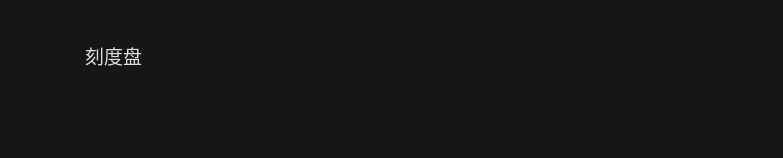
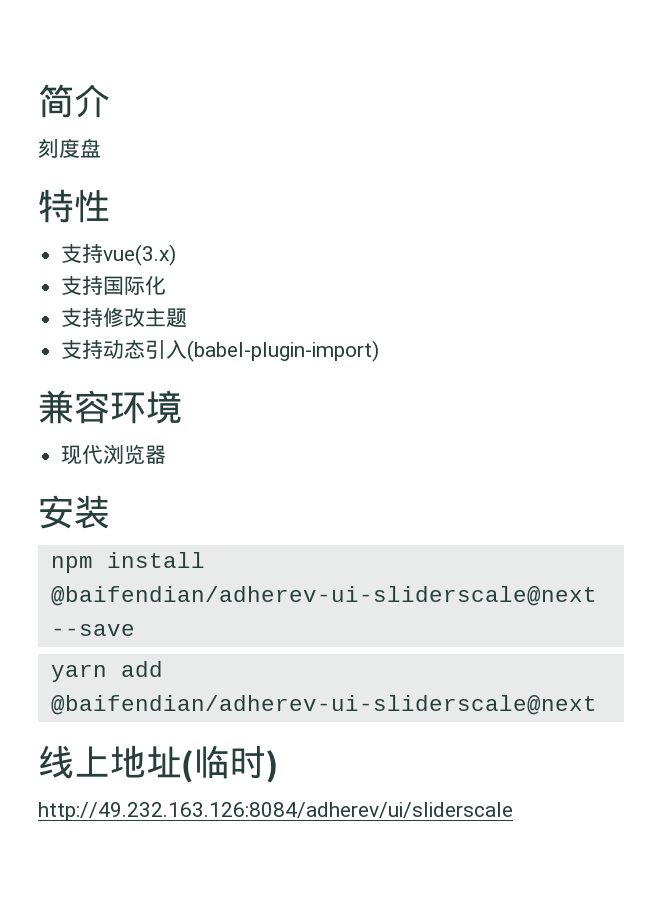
+ 简介
+ 特性
+ 支持vue(3.x)
+ 支持国际化
+ 支持修改主题
+ 支持动态引入(babel-plugin-import)
+ 兼容环境
+ 现代浏览器
+ 安装
+ npm install @baifendian/adherev-ui-sliderscale@next --save
+ yarn add @baifendian/adherev-ui-sliderscale@next
+ 线上地址(临时)
+ http://49.232.163.126:8084/adherev/ui/sliderscale

